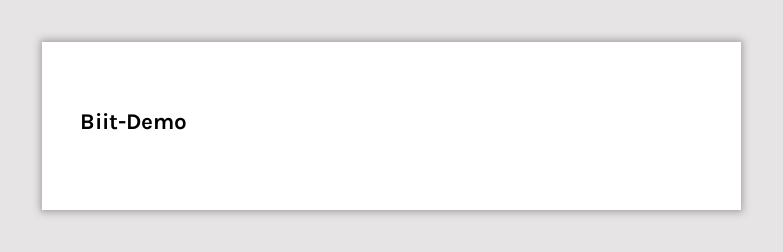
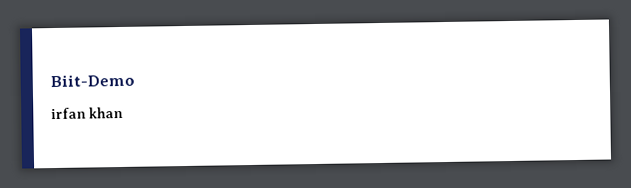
+ irfan khan

